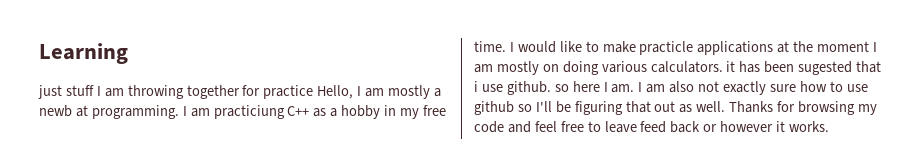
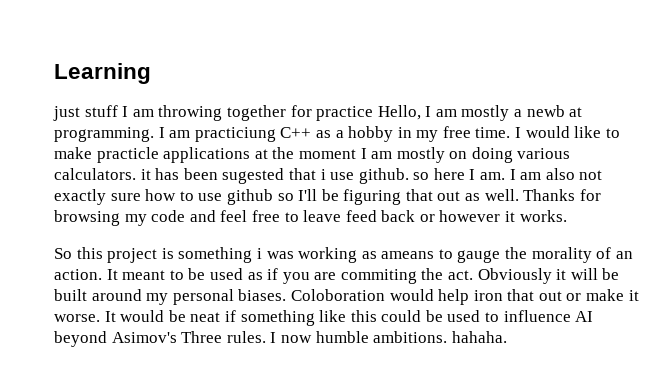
+ So this project is something i was working as ameans to gauge the morality of an action. It meant to be used as if you are commiting the act. Obviously it will be built around my personal biases. Coloboration would help iron that out or make it worse. It would be neat if something like this could be used to influence AI beyond Asimov's Three rules. I now humble ambitions. hahaha.

